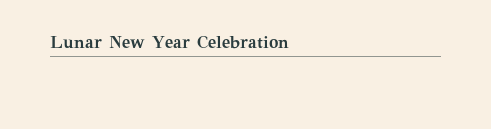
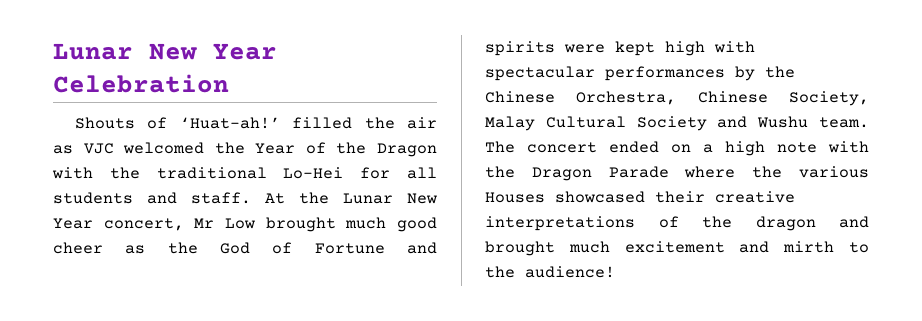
+ Shouts of ‘Huat-ah!’ filled the air as VJC welcomed the Year of the Dragon with the traditional Lo-Hei for all students and staff. At the Lunar New Year concert, Mr Low brought much good cheer as the God of Fortune and spirits were kept high with spectacular performances by the Chinese Orchestra, Chinese Society, Malay Cultural Society and Wushu team. The concert ended on a high note with the Dragon Parade where the various Houses showcased their creative interpretations of the dragon and brought much excitement and mirth to the audience!

